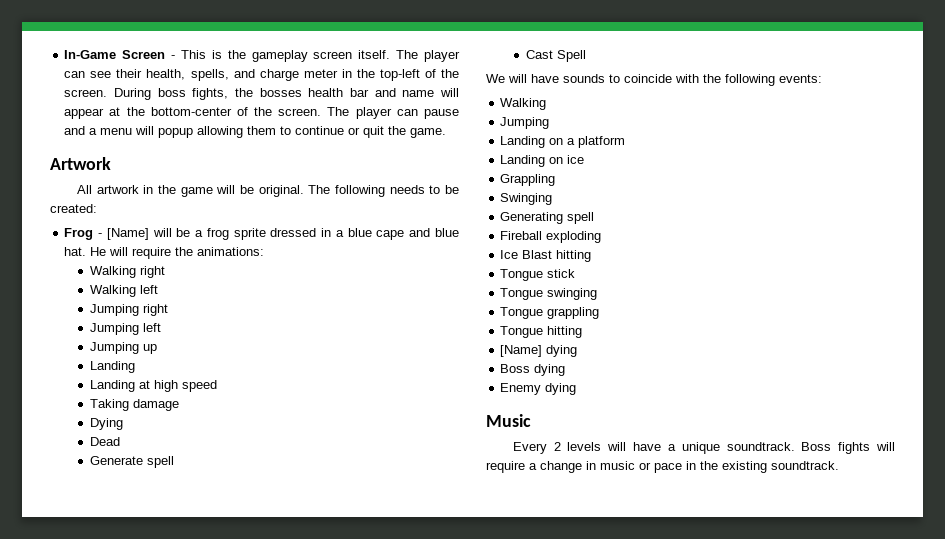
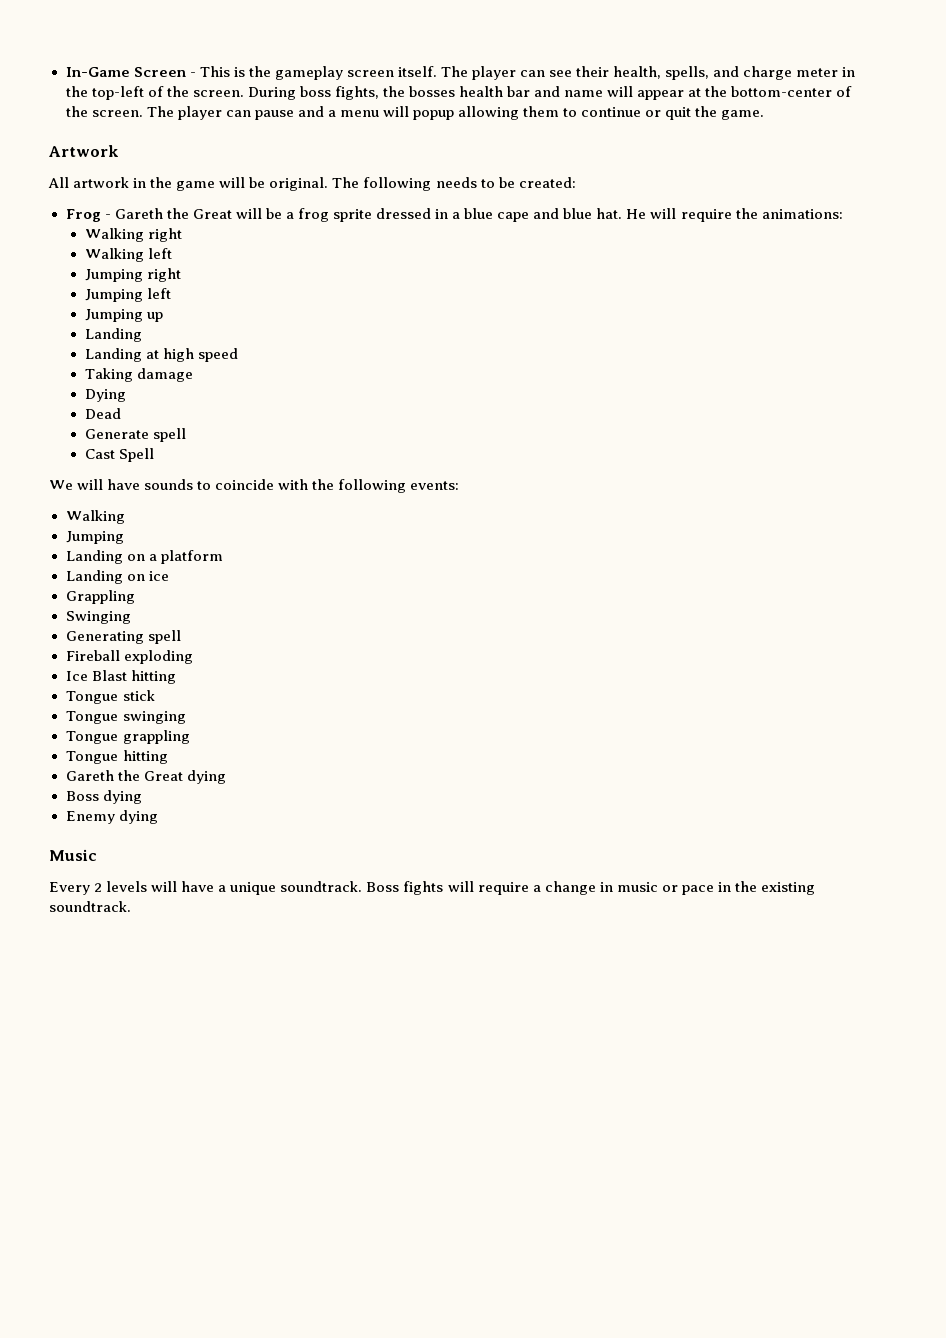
- Frog - [Name] will be a frog sprite dressed in a blue cape and blue hat.
+ Frog - Gareth the Great will be a frog sprite dressed in a blue cape and blue hat.
- [Name] dying
+ Gareth the Great dying

